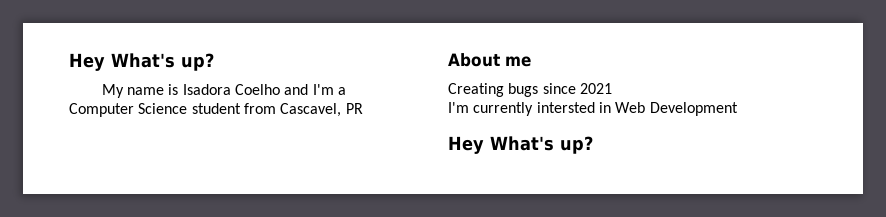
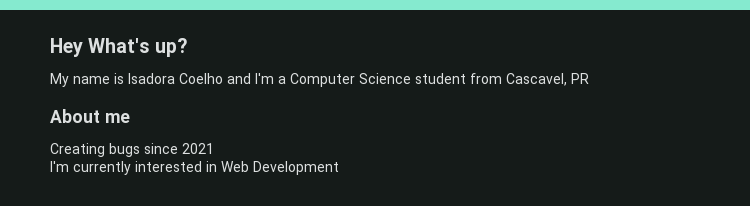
- I'm currently intersted in Web Development
- Hey What's up?
+ I'm currently interested in Web Development

